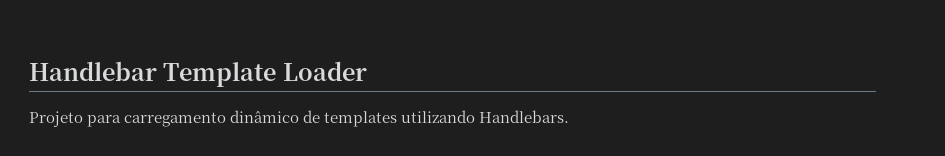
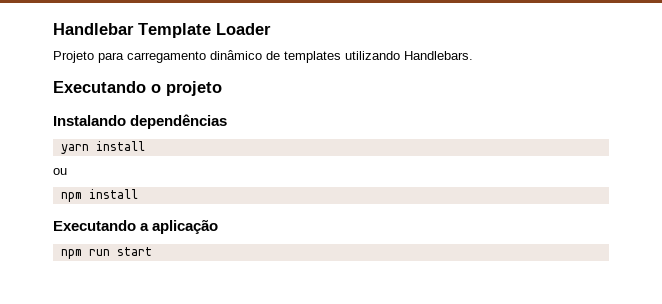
+ Executando o projeto
+ Instalando dependências
+ yarn install
+ ou
+ npm install
+ Executando a aplicação
+ npm run start

